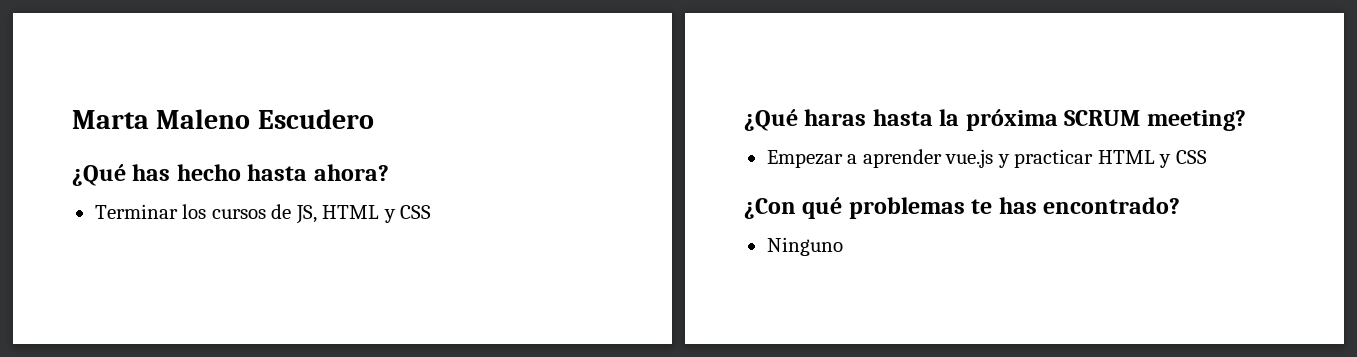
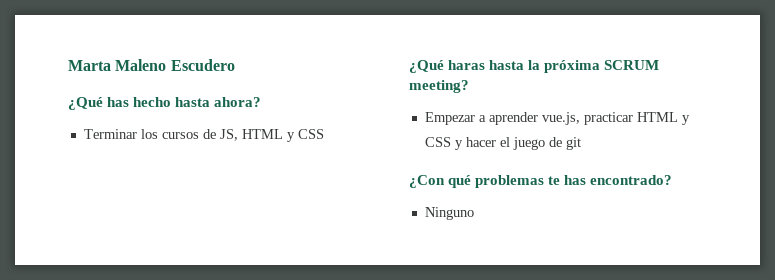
- Empezar a aprender vue.js y practicar HTML y CSS
+ Empezar a aprender vue.js, practicar HTML y CSS y hacer el juego de git

